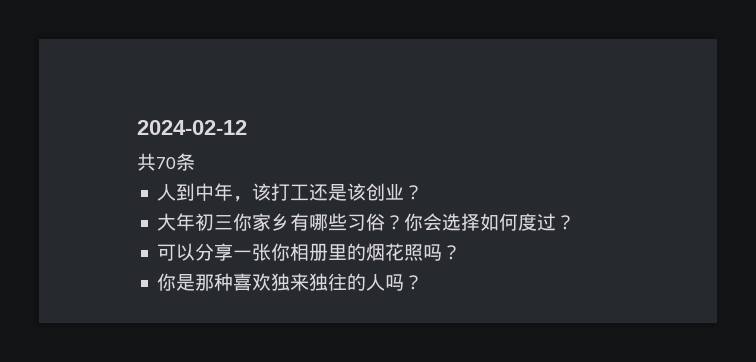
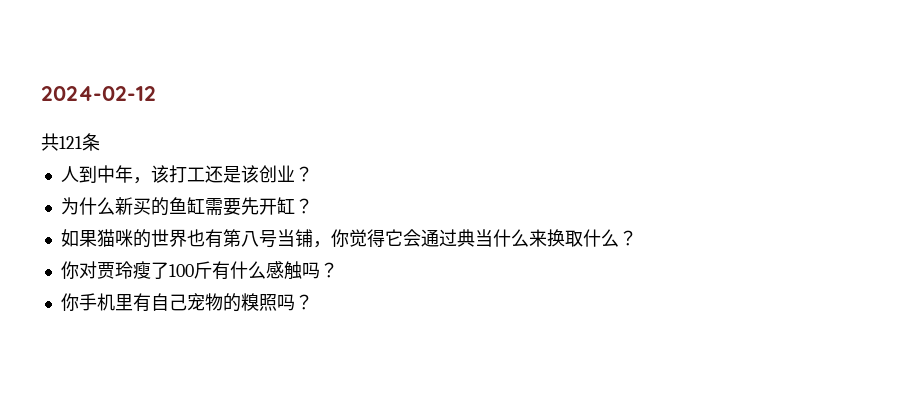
- 共70条
+ 共121条
- 大年初三你家乡有哪些习俗？你会选择如何度过？
- 可以分享一张你相册里的烟花照吗？
- 你是那种喜欢独来独往的人吗？
+ 为什么新买的鱼缸需要先开缸？
+ 如果猫咪的世界也有第八号当铺，你觉得它会通过典当什么来换取什么？
+ 你对贾玲瘦了100斤有什么感触吗？
+ 你手机里有自己宠物的糗照吗？

